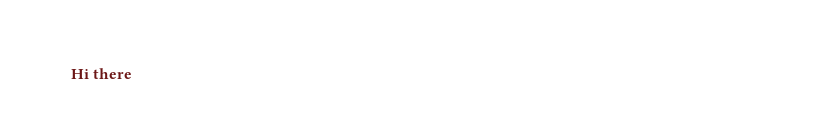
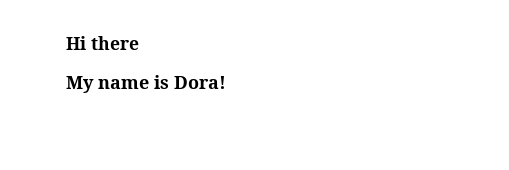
+ My name is Dora!

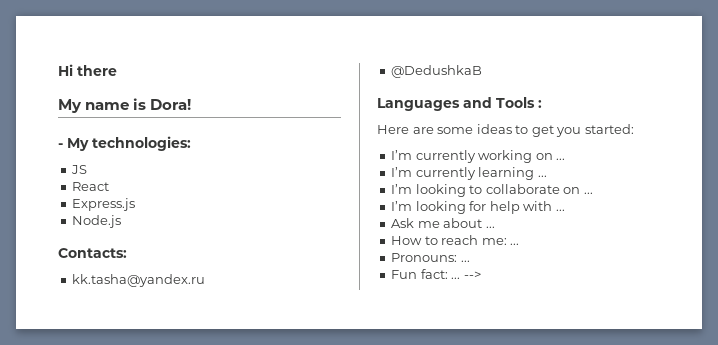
+ - My technologies:
+ JS
+ React
+ Express.js
+ Node.js
+ Contacts:
+ kk.tasha@yandex.ru
+ @DedushkaB
+ Languages and Tools :
+ Here are some ideas to get you started:
+ I’m currently working on ...
+ I’m currently learning ...
+ I’m looking to collaborate on ...
+ I’m looking for help with ...
+ Ask me about ...
+ How to reach me: ...
+ Pronouns: ...
+ Fun fact: ... -->

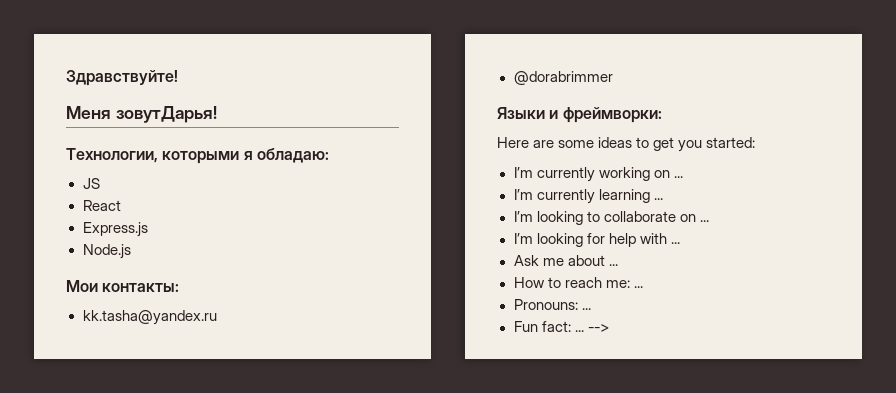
- Hi there
- My name is Dora!
- - My technologies:
+ Здравствуйте!
+ Меня зовутДарья!
+ Технологии, которыми я обладаю:
- Contacts:
+ Мои контакты:
- @DedushkaB
- Languages and Tools :
+ @dorabrimmer
+ Языки и фреймворки:

